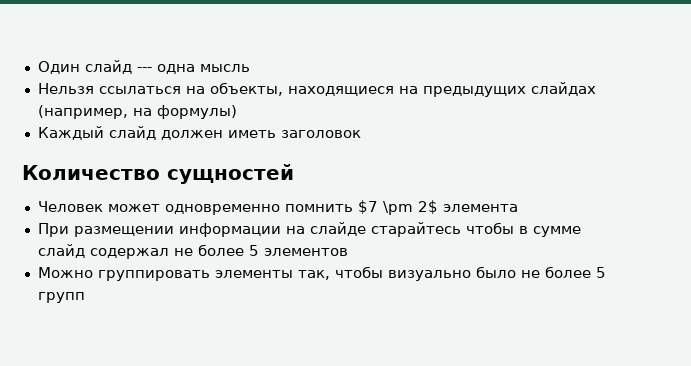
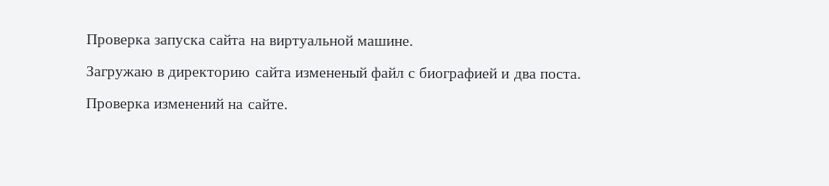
- Один слайд --- одна мысль
- Нельзя ссылаться на объекты, находящиеся на предыдущих слайдах (например, на формулы)
- Каждый слайд должен иметь заголовок
- Количество сущностей
- Человек может одновременно помнить $7 \pm 2$ элемента
- При размещении информации на слайде старайтесь чтобы в сумме слайд содержал не более 5 элементов
- Можно группировать элементы так, чтобы визуально было не более 5 групп
+ Проверка запуска сайта на виртуальной машине.
+ Загружаю в директорию сайта измененый файл с биографией и два поста.
+ Проверка изменений на сайте.

